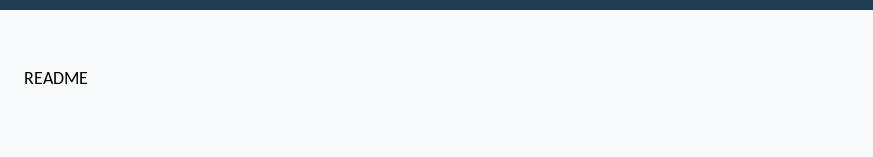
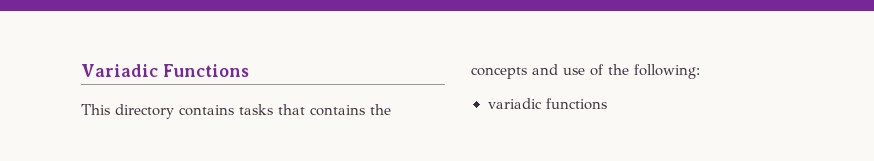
- README
+ Variadic Functions
+ This directory contains tasks that contains the concepts and use of the following:
+ variadic functions

